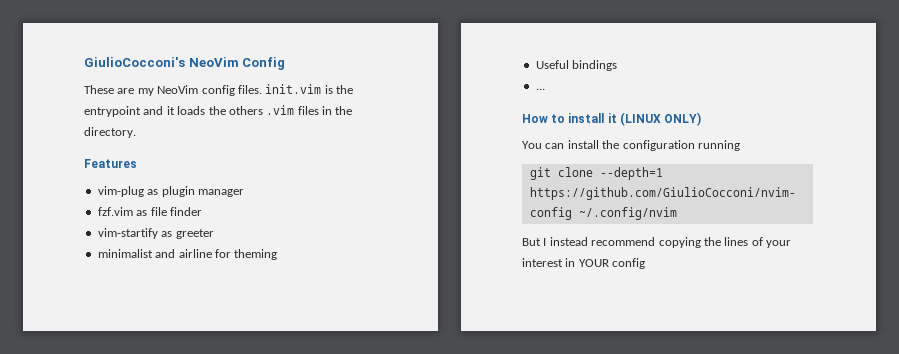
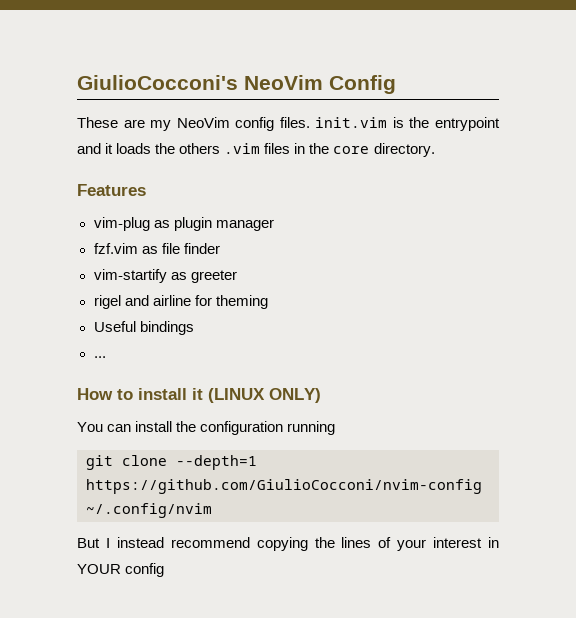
- These are my NeoVim config files. init.vim is the entrypoint and it loads the others .vim files in the directory.
+ These are my NeoVim config files. init.vim is the entrypoint and it loads the others .vim files in the core directory.
- minimalist and airline for theming
+ rigel and airline for theming

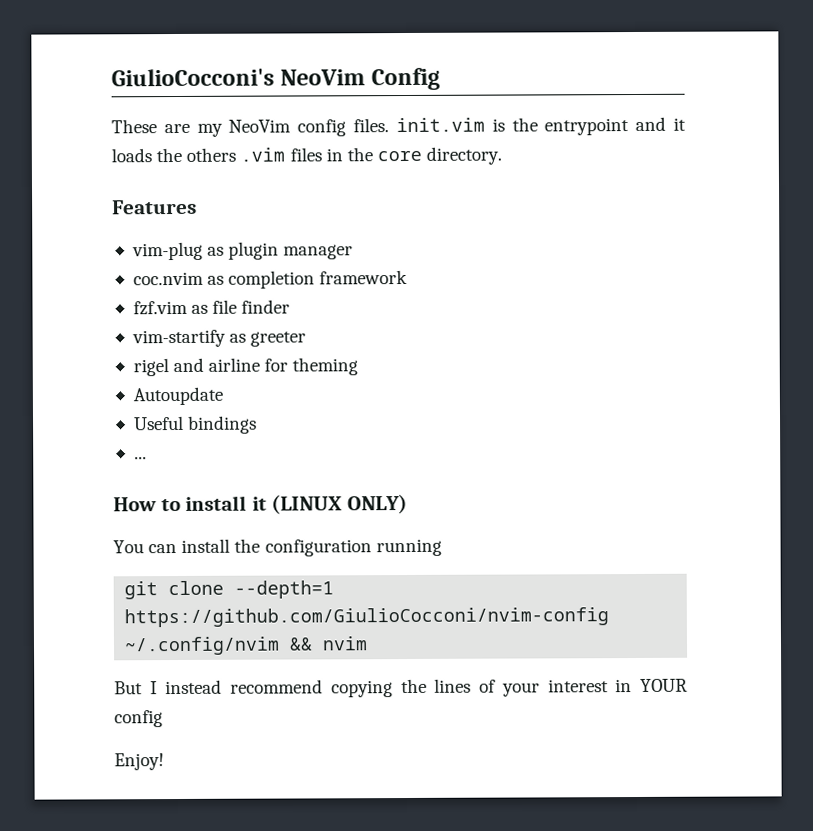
+ coc.nvim as completion framework
+ Autoupdate
- git clone --depth=1 https://github.com/GiulioCocconi/nvim-config ~/.config/nvim
+ git clone --depth=1 https://github.com/GiulioCocconi/nvim-config ~/.config/nvim && nvim
+ Enjoy!

